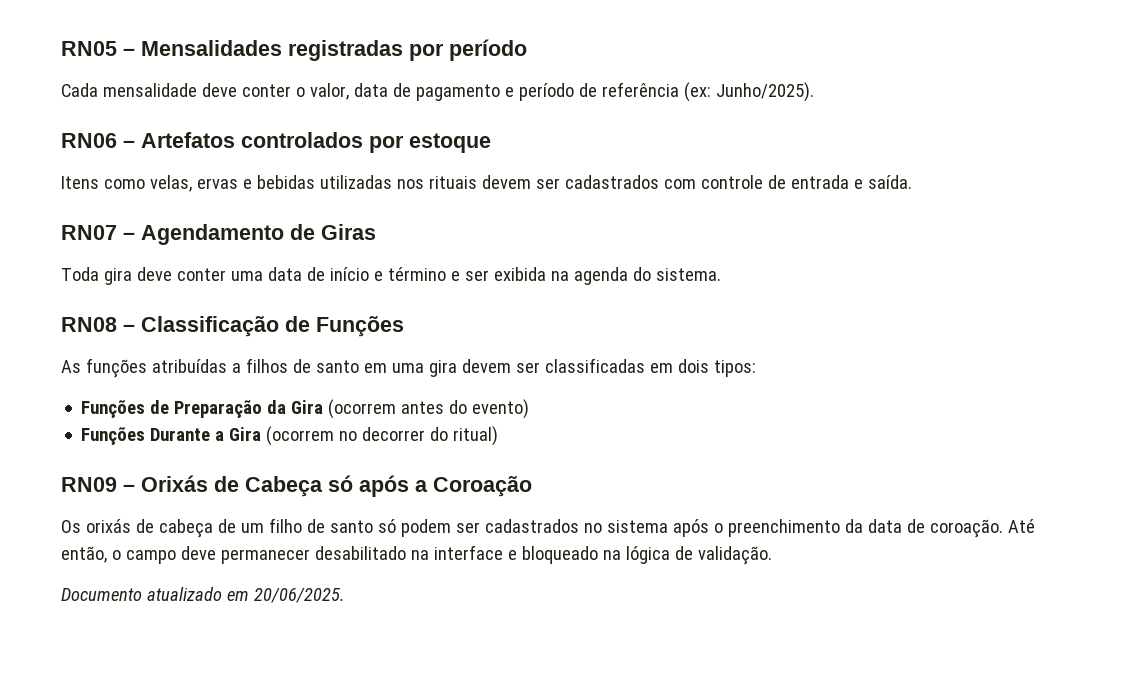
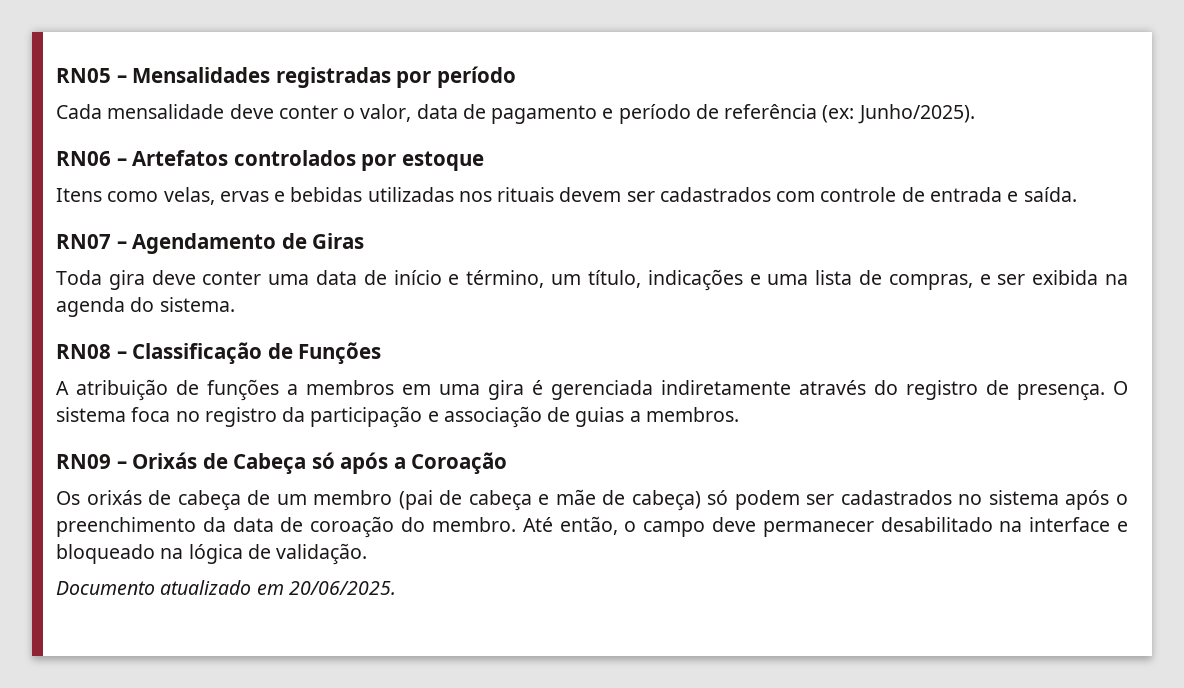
- Toda gira deve conter uma data de início e término e ser exibida na agenda do sistema.
+ Toda gira deve conter uma data de início e término, um título, indicações e uma lista de compras, e ser exibida na agenda do sistema.
- As funções atribuídas a filhos de santo em uma gira devem ser classificadas em dois tipos:
- Funções de Preparação da Gira (ocorrem antes do evento)
- Funções Durante a Gira (ocorrem no decorrer do ritual)
+ A atribuição de funções a membros em uma gira é gerenciada indiretamente através do registro de presença. O sistema foca no registro da participação e associação de guias a membros.
- Os orixás de cabeça de um filho de santo só podem ser cadastrados no sistema após o preenchimento da data de coroação.
+ Os orixás de cabeça de um membro (pai de cabeça e mãe de cabeça) só podem ser cadastrados no sistema após o preenchimento da data de coroação do membro.

